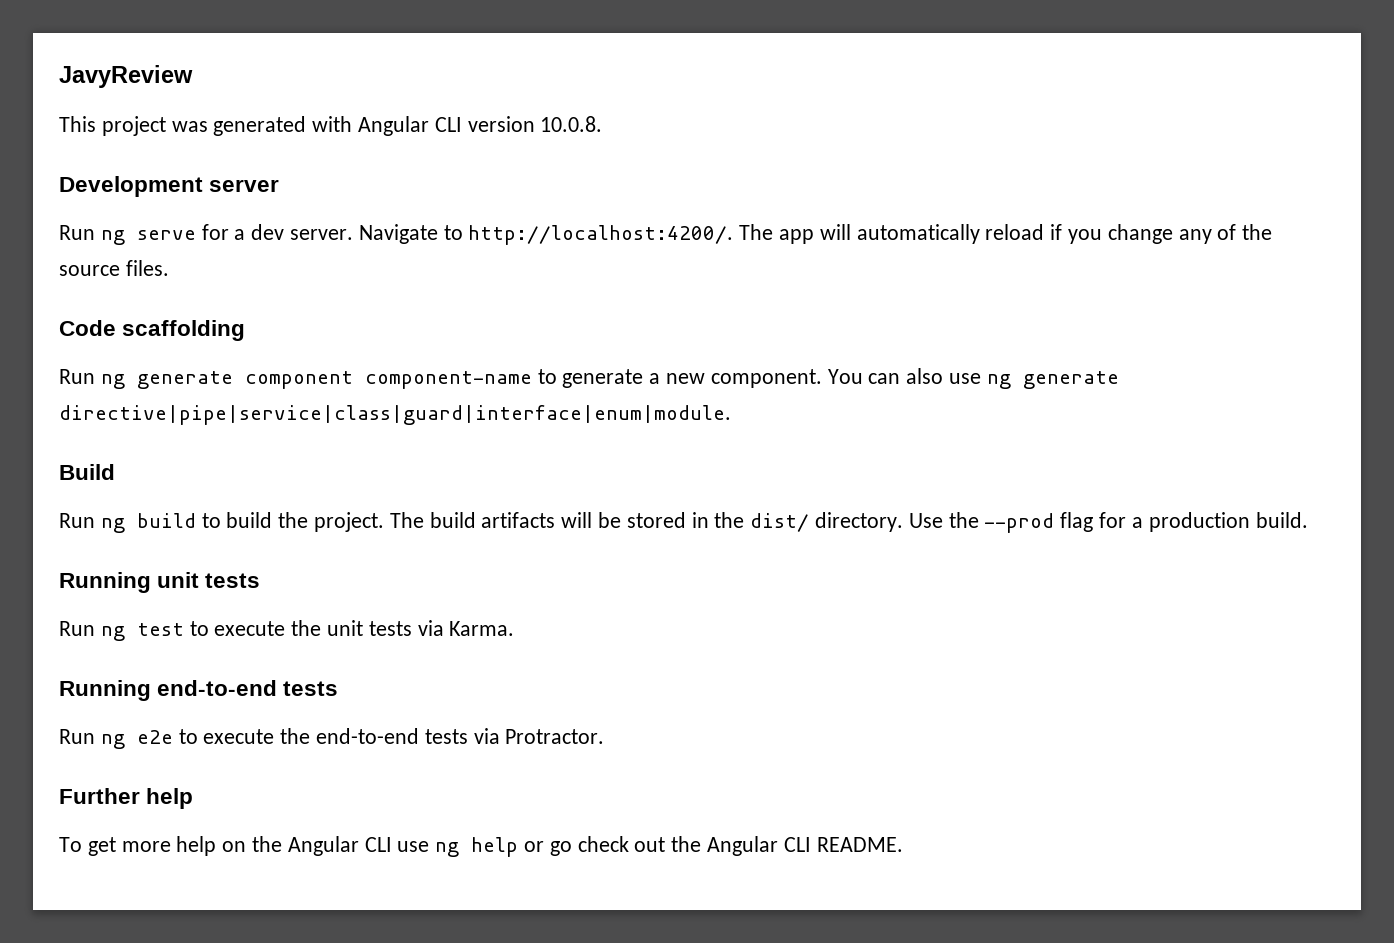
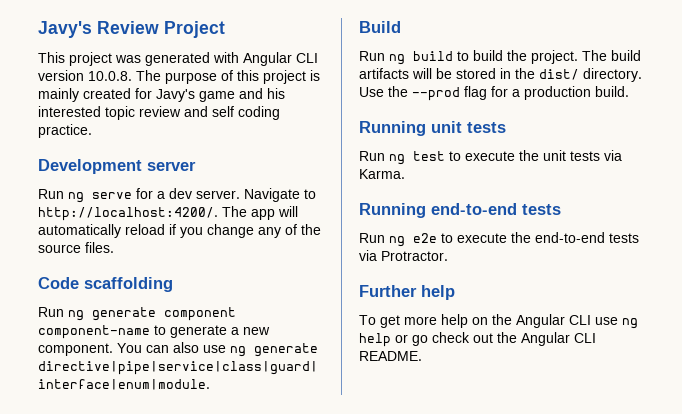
- JavyReview
+ Javy's Review Project
- This project was generated with Angular CLI version 10.0.8.
+ This project was generated with Angular CLI version 10.0.8. The purpose of this project is mainly created for Javy's game and his interested topic review and self coding practice.

